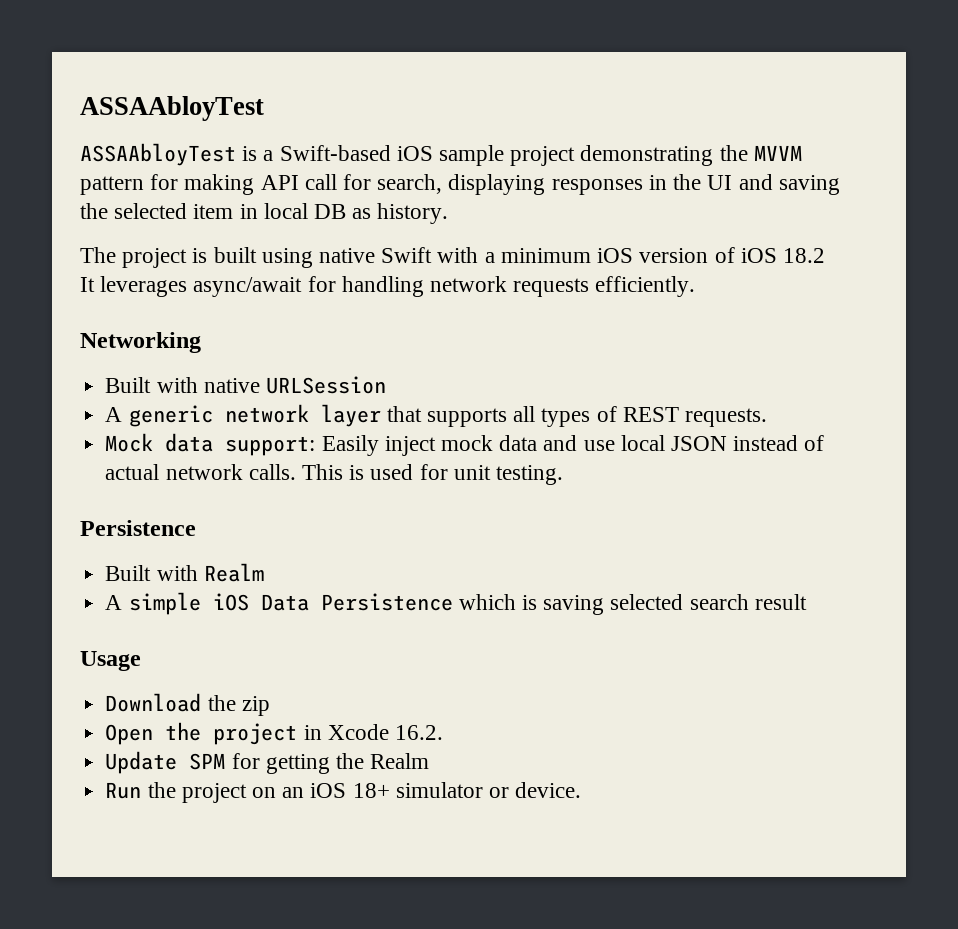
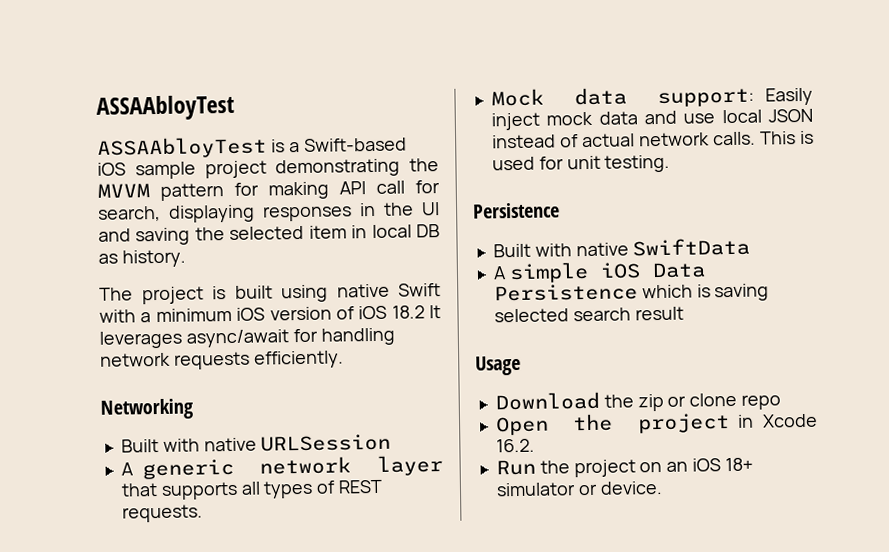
- Built with Realm
+ Built with native SwiftData
- Download the zip
+ Download the zip or clone repo
- Update SPM for getting the Realm

